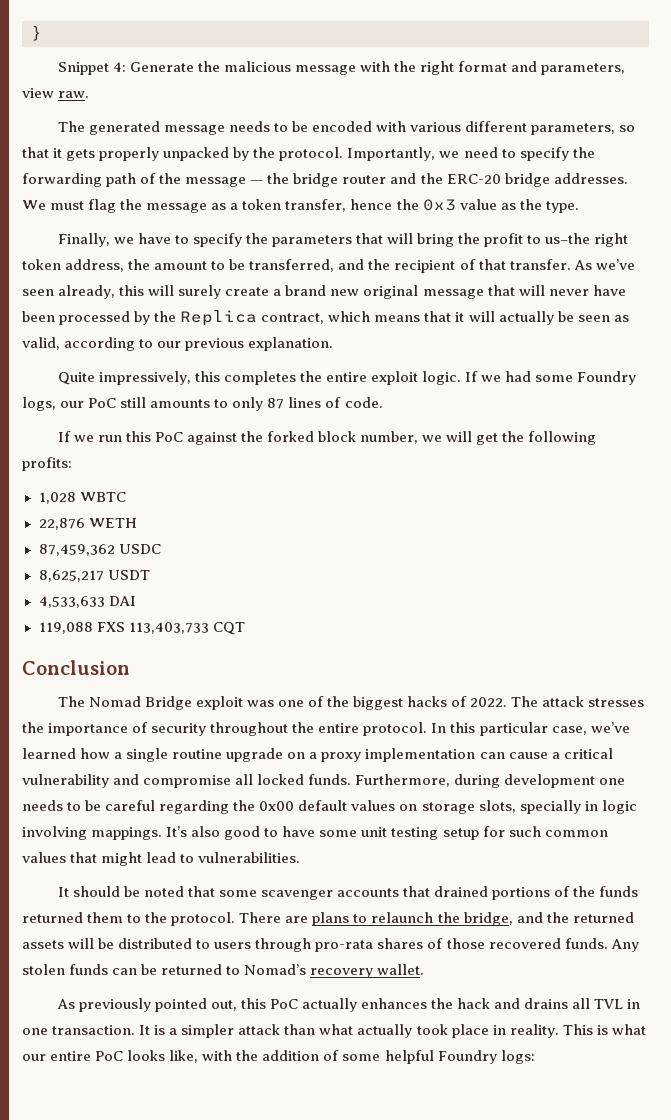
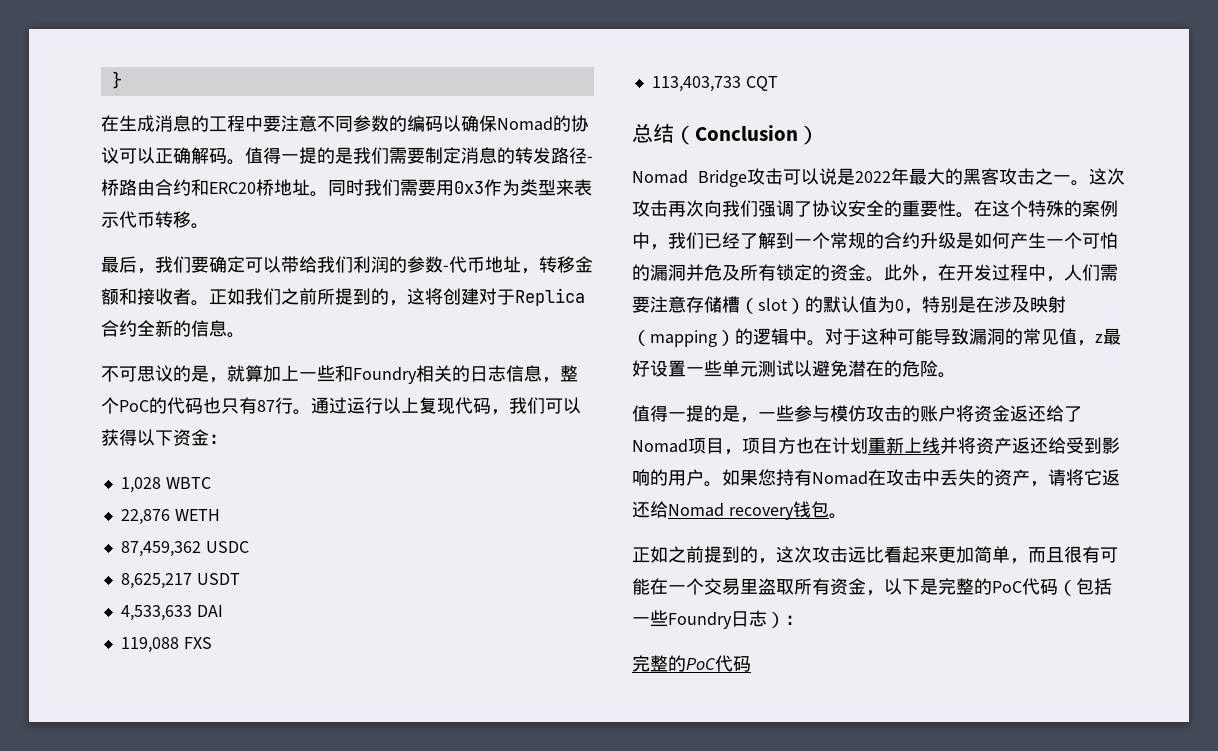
- Snippet 4: Generate the malicious message with the right format and parameters, view raw.
- The generated message needs to be encoded with various different parameters, so that it gets properly unpacked by the protocol. Importantly, we need to specify the forwarding path of the message — the bridge router and the ERC-20 bridge addresses. We must flag the message as a token transfer, hence the 0x3 value as the type.
- Finally, we have to specify the parameters that will bring the profit to us–the right token address, the amount to be transferred, and the recipient of that transfer. As we’ve seen already, this will surely create a brand new original message that will never have been processed by the Replica contract, which means that it will actually be seen as valid, according to our previous explanation.
- Quite impressively, this completes the entire exploit logic. If we had some Foundry logs, our PoC still amounts to only 87 lines of code.
- If we run this PoC against the forked block number, we will get the following profits:
+ 在生成消息的工程中要注意不同参数的编码以确保Nomad的协议可以正确解码。值得一提的是我们需要制定消息的转发路径-桥路由合约和ERC20桥地址。同时我们需要用0x3作为类型来表示代币转移。
+ 最后，我们要确定可以带给我们利润的参数-代币地址，转移金额和接收者。正如我们之前所提到的，这将创建对于Replica合约全新的信息。
+ 不可思议的是，就算加上一些和Foundry相关的日志信息，整个PoC的代码也只有87行。通过运行以上复现代码，我们可以获得以下资金：
- 119,088 FXS 113,403,733 CQT
+ 119,088 FXS
+ 113,403,733 CQT
- Conclusion
- The Nomad Bridge exploit was one of the biggest hacks of 2022. The attack stresses the importance of security throughout the entire protocol. In this particular case, we’ve learned how a single routine upgrade on a proxy implementation can cause a critical vulnerability and compromise all locked funds. Furthermore, during development one needs to be careful regarding the 0x00 default values on storage slots, specially in logic involving mappings. It’s also good to have some unit testing setup for such common values that might lead to vulnerabilities.
- It should be noted that some scavenger accounts that drained portions of the funds returned them to the protocol. There are plans to relaunch the bridge, and the returned assets will be distributed to users through pro-rata shares of those recovered funds. Any stolen funds can be returned to Nomad’s recovery wallet.
- As previously pointed out, this PoC actually enhances the hack and drains all TVL in one transaction. It is a simpler attack than what actually took place in reality. This is what our entire PoC looks like, with the addition of some helpful Foundry logs:
+ 总结（Conclusion）
+ Nomad Bridge攻击可以说是2022年最大的黑客攻击之一。这次攻击再次向我们强调了协议安全的重要性。在这个特殊的案例中，我们已经了解到一个常规的合约升级是如何产生一个可怕的漏洞并危及所有锁定的资金。此外，在开发过程中，人们需要注意存储槽（slot）的默认值为0，特别是在涉及映射（mapping）的逻辑中。对于这种可能导致漏洞的常见值，z最好设置一些单元测试以避免潜在的危险。
+ 值得一提的是，一些参与模仿攻击的账户将资金返还给了Nomad项目，项目方也在计划重新上线并将资产返还给受到影响的用户。如果您持有Nomad在攻击中丢失的资产，请将它返还给Nomad recovery钱包。
+ 正如之前提到的，这次攻击远比看起来更加简单，而且很有可能在一个交易里盗取所有资金，以下是完整的PoC代码（包括一些Foundry日志）：
+ 完整的PoC代码

